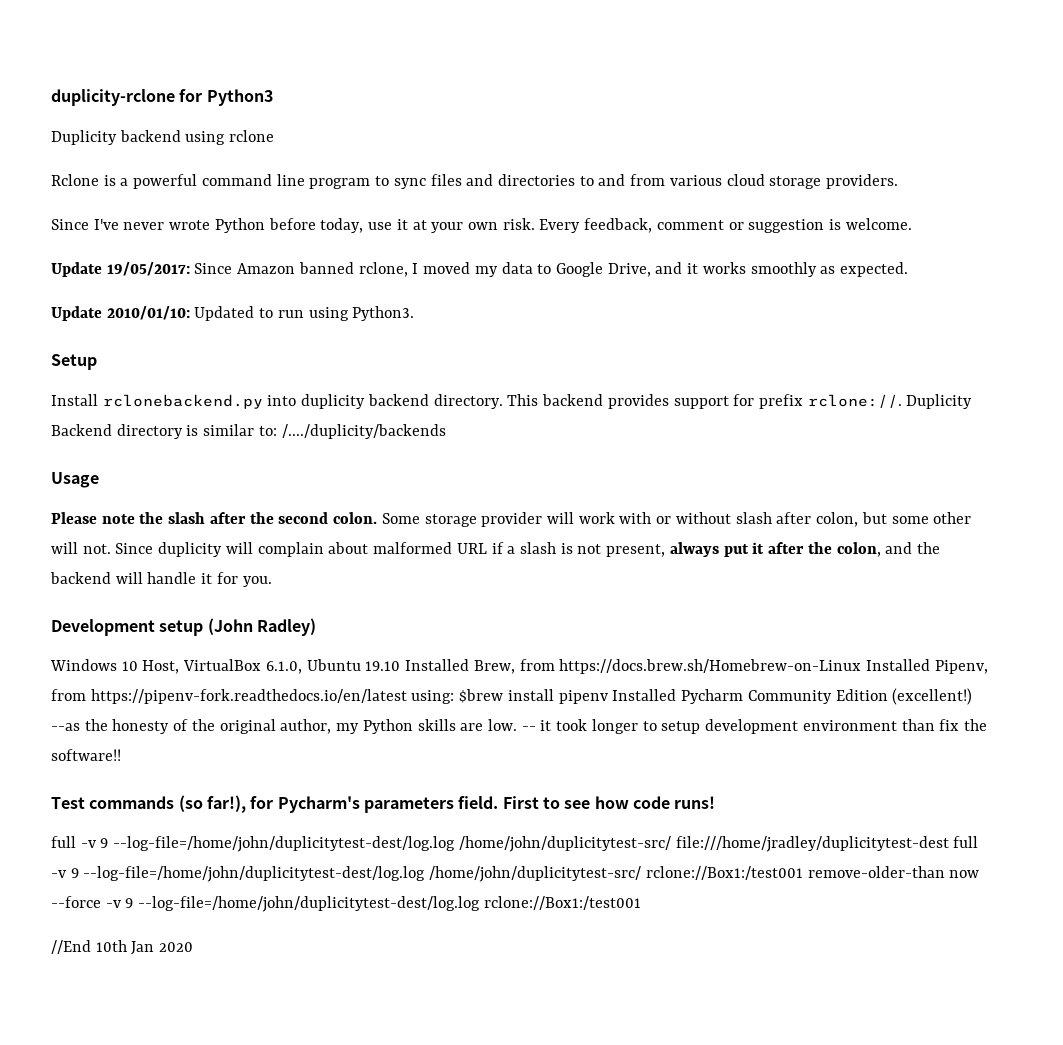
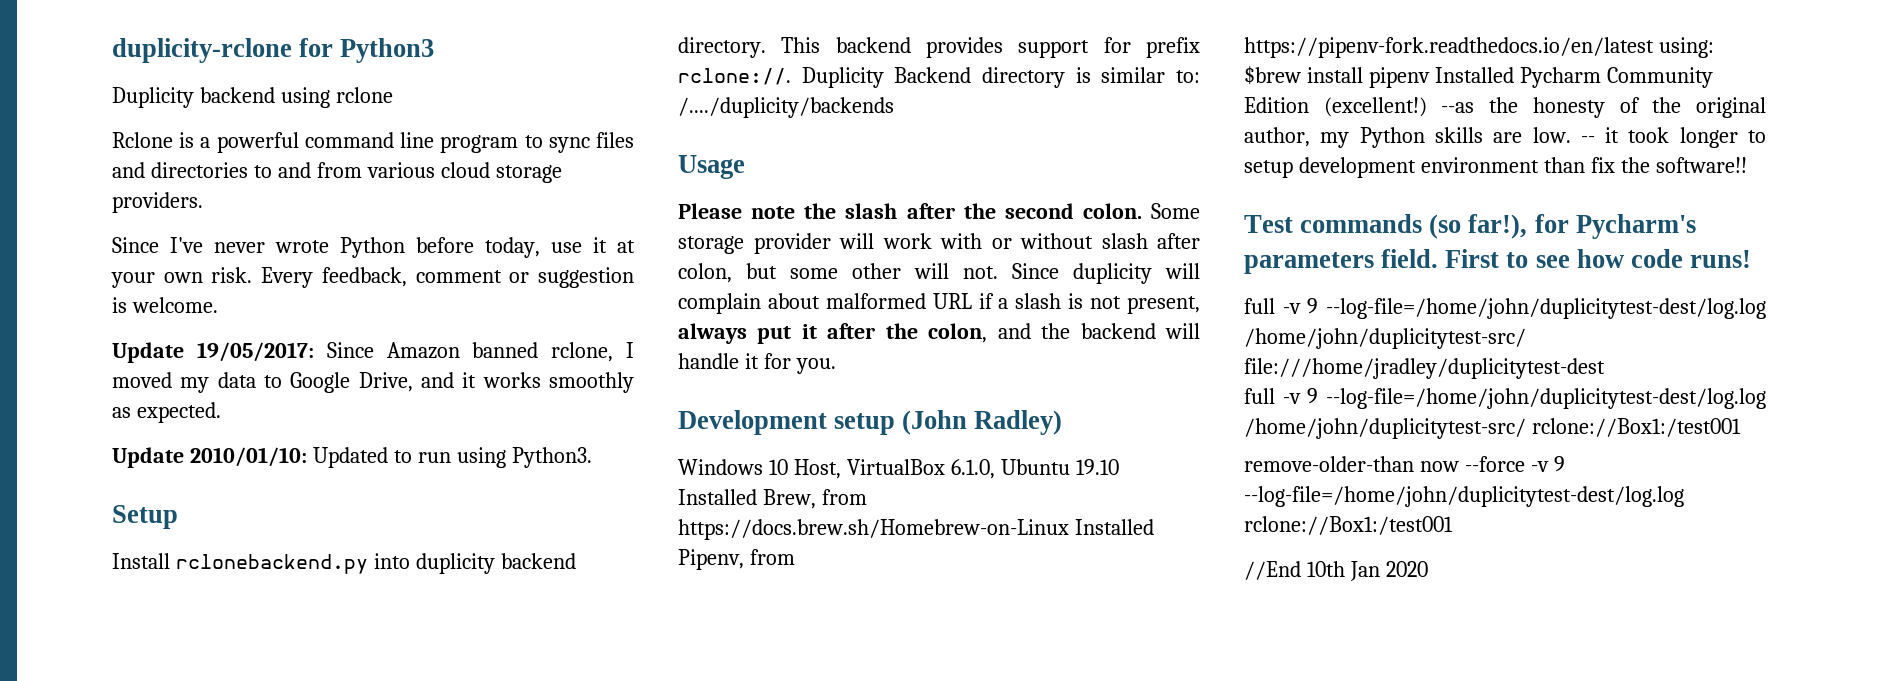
- full -v 9 --log-file=/home/john/duplicitytest-dest/log.log /home/john/duplicitytest-src/ file:///home/jradley/duplicitytest-dest full -v 9 --log-file=/home/john/duplicitytest-dest/log.log /home/john/duplicitytest-src/ rclone://Box1:/test001 remove-older-than now --force -v 9 --log-file=/home/john/duplicitytest-dest/log.log rclone://Box1:/test001
+ full -v 9 --log-file=/home/john/duplicitytest-dest/log.log /home/john/duplicitytest-src/ file:///home/jradley/duplicitytest-dest
+ full -v 9 --log-file=/home/john/duplicitytest-dest/log.log /home/john/duplicitytest-src/ rclone://Box1:/test001
+ remove-older-than now --force -v 9 --log-file=/home/john/duplicitytest-dest/log.log rclone://Box1:/test001

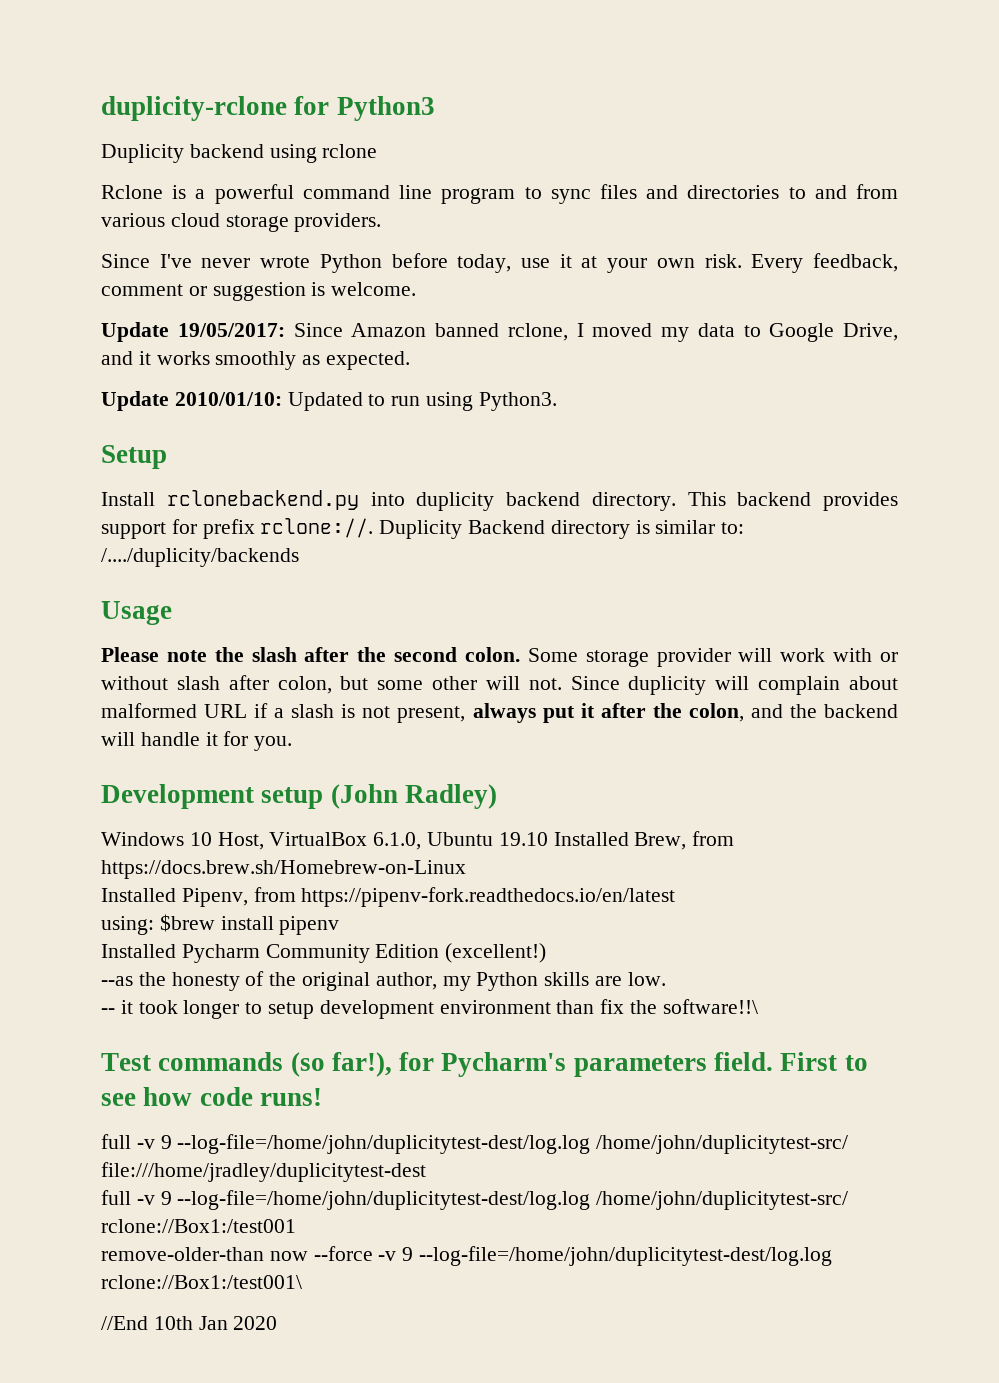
- Windows 10 Host, VirtualBox 6.1.0, Ubuntu 19.10 Installed Brew, from https://docs.brew.sh/Homebrew-on-Linux Installed Pipenv, from https://pipenv-fork.readthedocs.io/en/latest using: $brew install pipenv Installed Pycharm Community Edition (excellent!) --as the honesty of the original author, my Python skills are low. -- it took longer to setup development environment than fix the software!!
+ Windows 10 Host, VirtualBox 6.1.0, Ubuntu 19.10 Installed Brew, from https://docs.brew.sh/Homebrew-on-Linux
+ Installed Pipenv, from https://pipenv-fork.readthedocs.io/en/latest
+ using: $brew install pipenv
+ Installed Pycharm Community Edition (excellent!)
+ --as the honesty of the original author, my Python skills are low.
+ -- it took longer to setup development environment than fix the software!!\
- remove-older-than now --force -v 9 --log-file=/home/john/duplicitytest-dest/log.log rclone://Box1:/test001
+ remove-older-than now --force -v 9 --log-file=/home/john/duplicitytest-dest/log.log rclone://Box1:/test001\

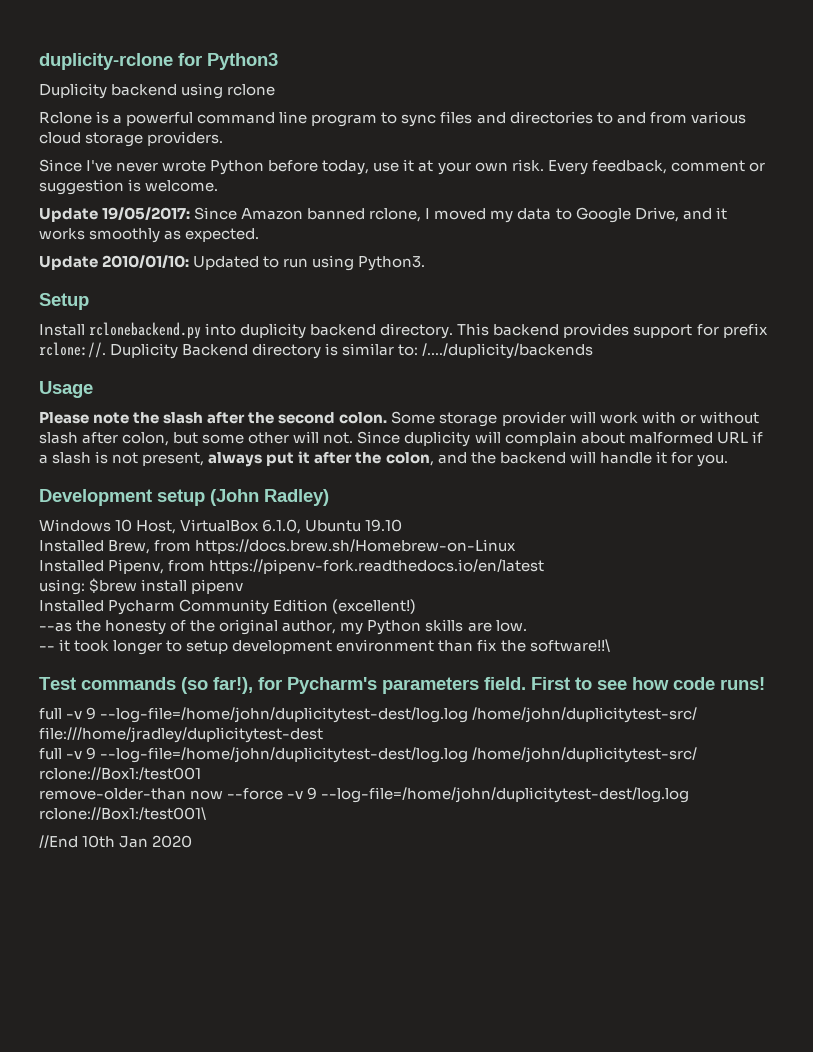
- Windows 10 Host, VirtualBox 6.1.0, Ubuntu 19.10 Installed Brew, from https://docs.brew.sh/Homebrew-on-Linux
+ Windows 10 Host, VirtualBox 6.1.0, Ubuntu 19.10
+ Installed Brew, from https://docs.brew.sh/Homebrew-on-Linux

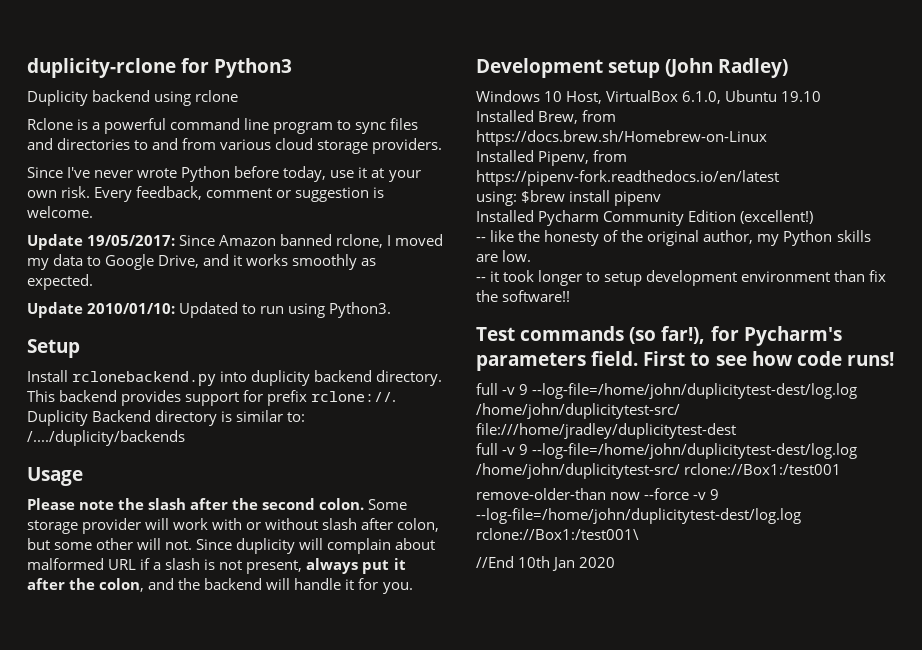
- --as the honesty of the original author, my Python skills are low.
+ -- like the honesty of the original author, my Python skills are low.
- -- it took longer to setup development environment than fix the software!!\
+ -- it took longer to setup development environment than fix the software!!

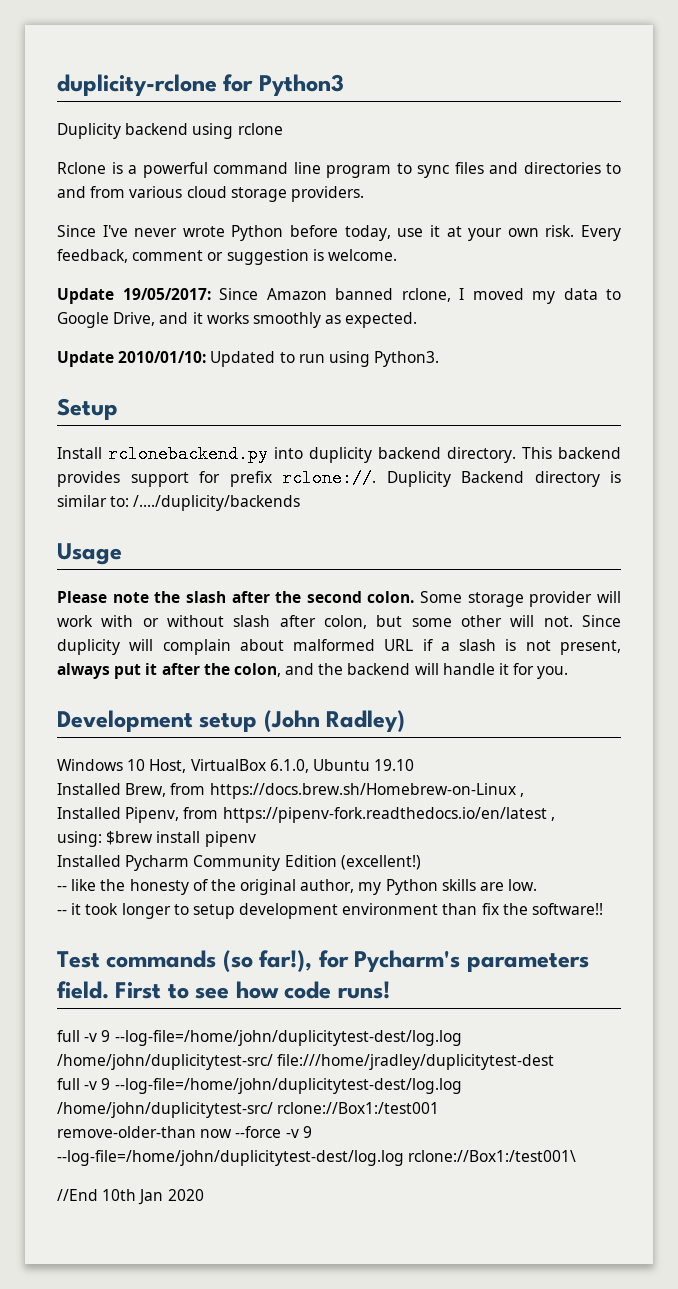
- Installed Brew, from https://docs.brew.sh/Homebrew-on-Linux
+ Installed Brew, from https://docs.brew.sh/Homebrew-on-Linux ,
- Installed Pipenv, from https://pipenv-fork.readthedocs.io/en/latest
+ Installed Pipenv, from https://pipenv-fork.readthedocs.io/en/latest ,

